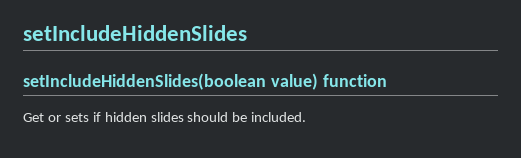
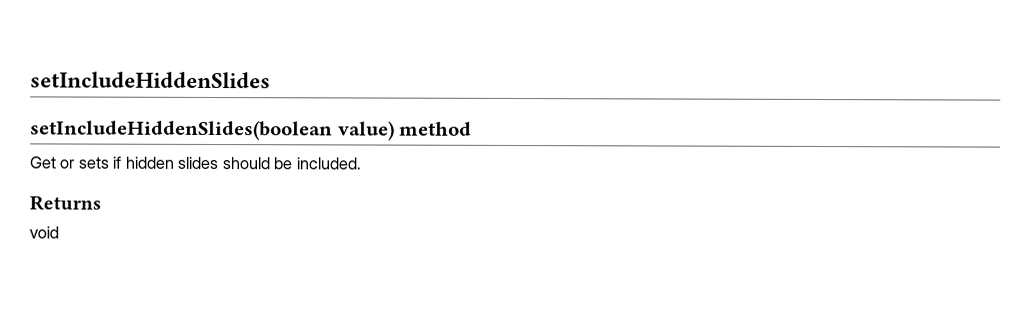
- setIncludeHiddenSlides(boolean value) function
+ setIncludeHiddenSlides(boolean value) method
+ Returns
+ void

